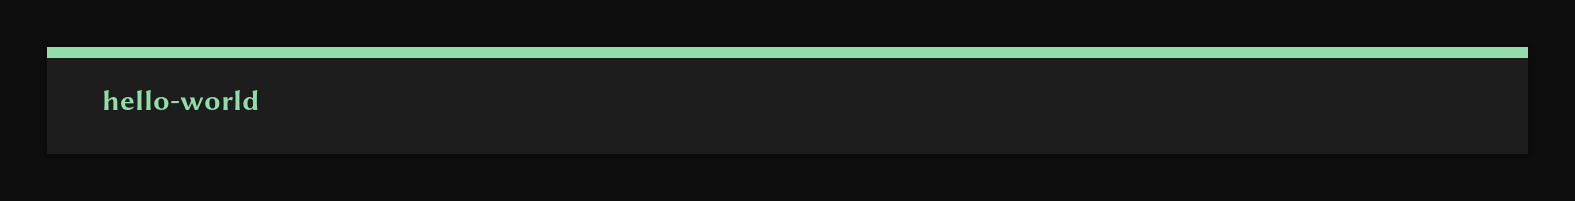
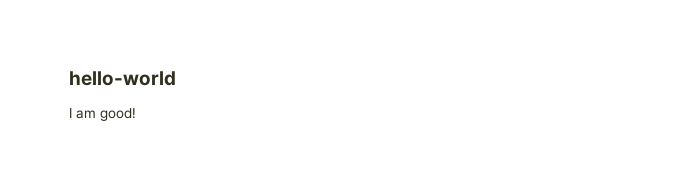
+ I am good!

